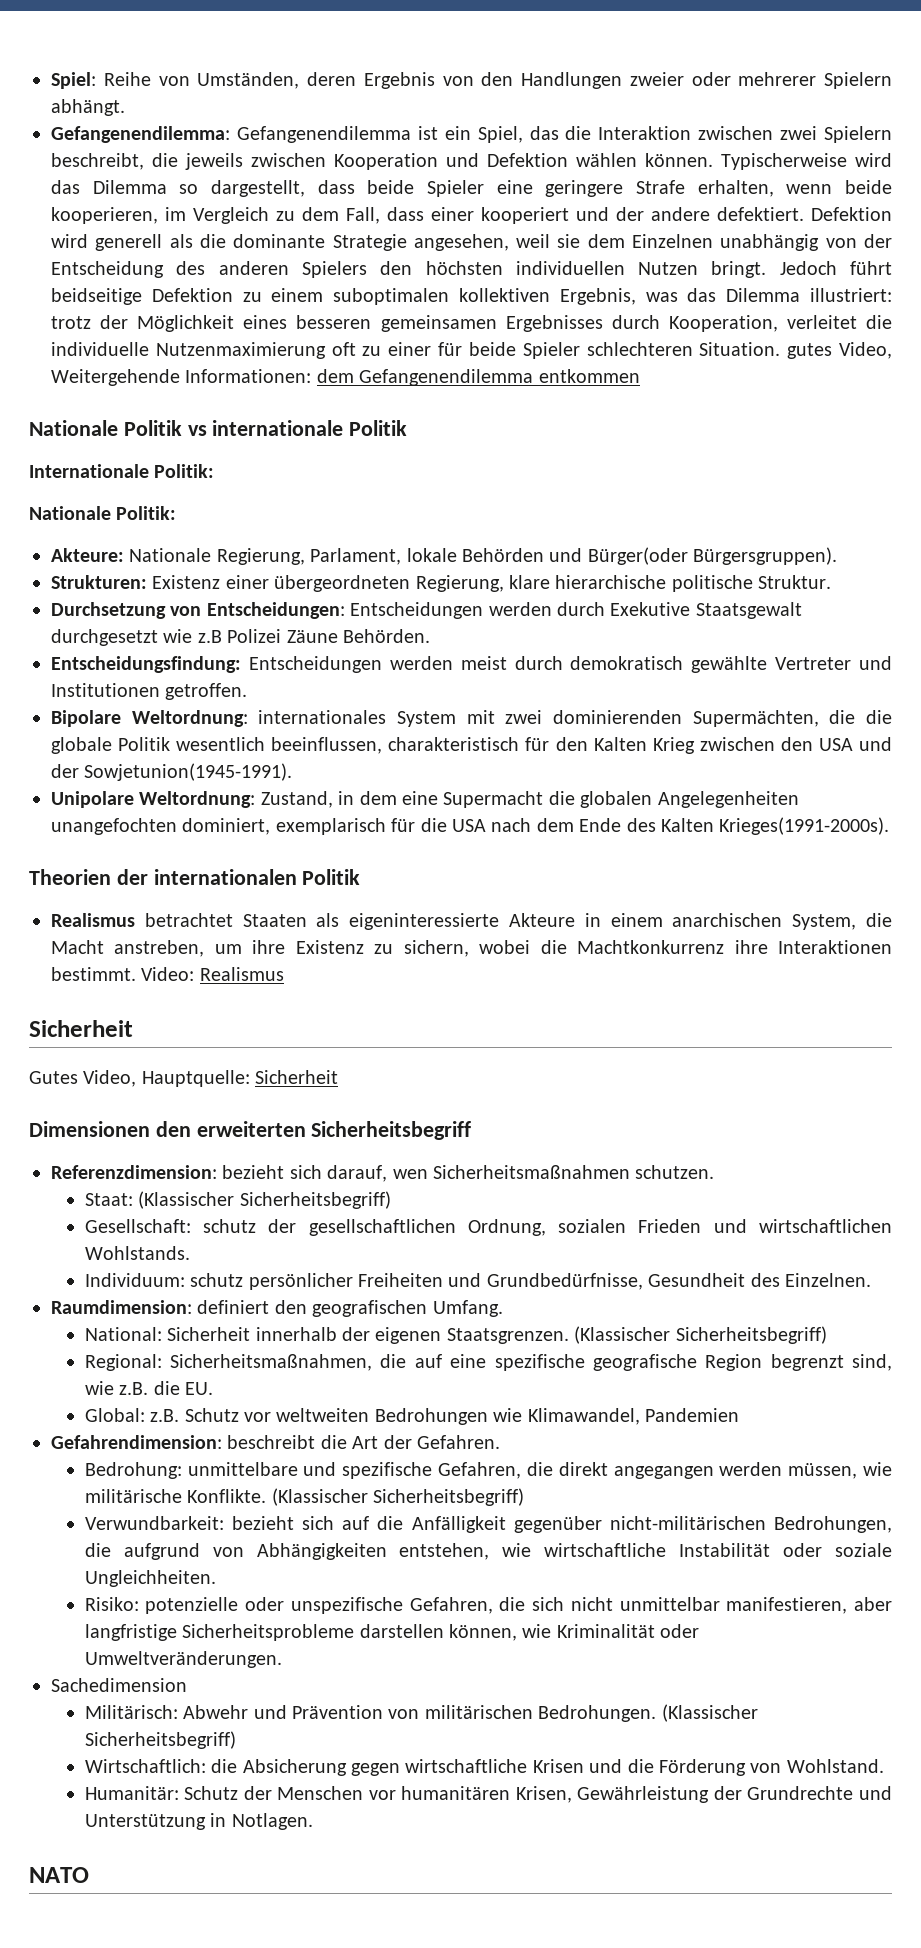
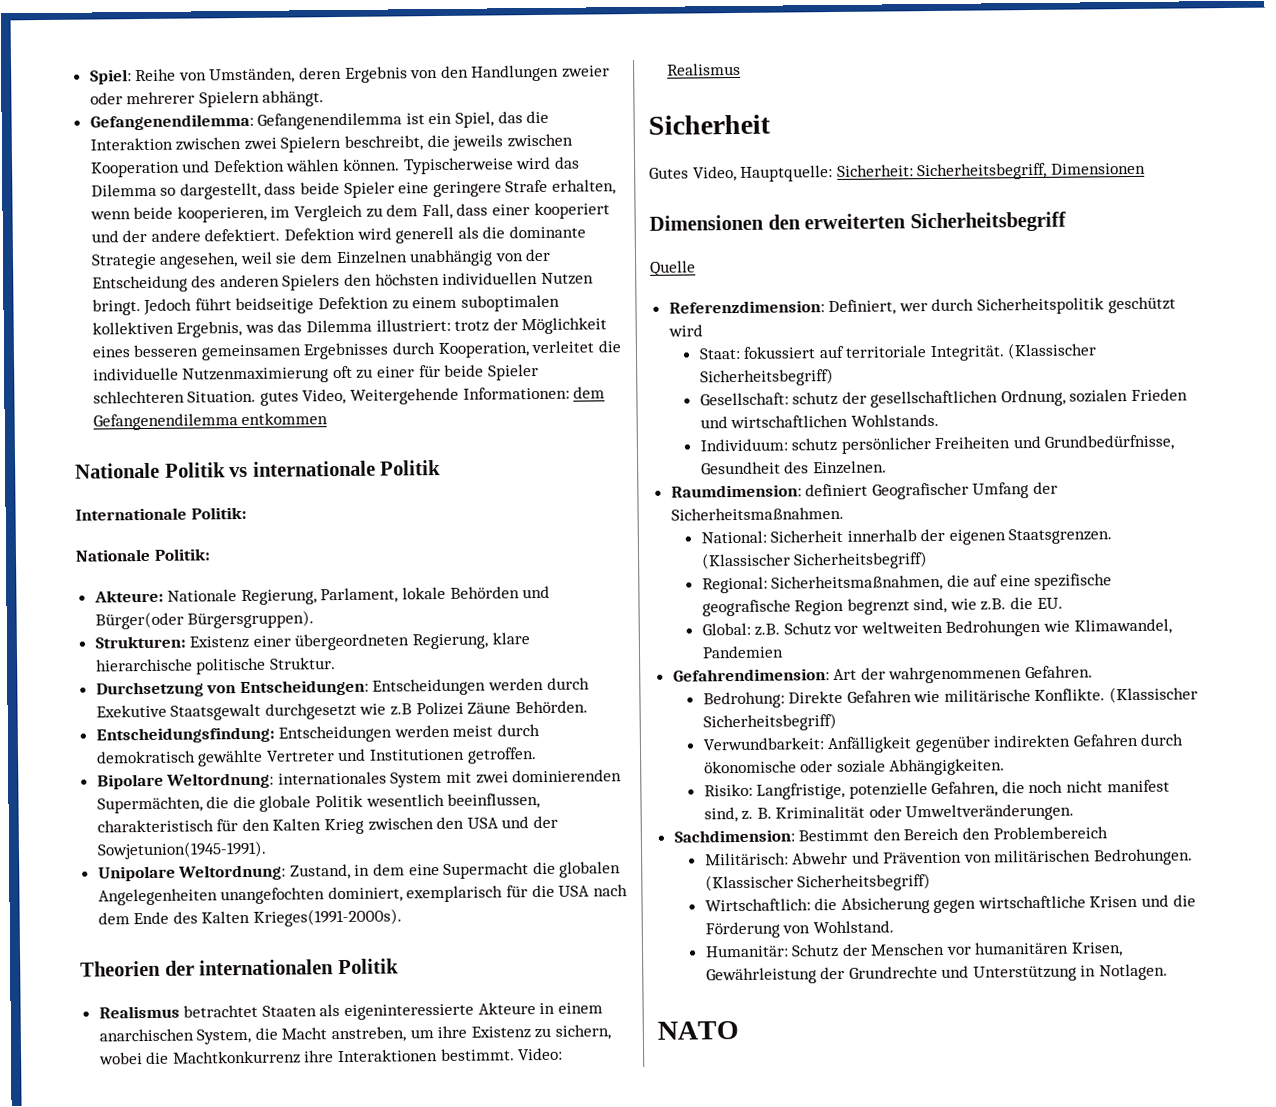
- Gutes Video, Hauptquelle: Sicherheit
+ Gutes Video, Hauptquelle: Sicherheit: Sicherheitsbegriff, Dimensionen
+ Quelle
- Referenzdimension: bezieht sich darauf, wen Sicherheitsmaßnahmen schutzen.
- Staat: (Klassischer Sicherheitsbegriff)
+ Referenzdimension: Definiert, wer durch Sicherheitspolitik geschützt wird
+ Staat: fokussiert auf territoriale Integrität. (Klassischer Sicherheitsbegriff)
- Raumdimension: definiert den geografischen Umfang.
+ Raumdimension: definiert Geografischer Umfang der Sicherheitsmaßnahmen.
- Gefahrendimension: beschreibt die Art der Gefahren.
+ Gefahrendimension: Art der wahrgenommenen Gefahren.
- Bedrohung: unmittelbare und spezifische Gefahren, die direkt angegangen werden müssen, wie militärische Konflikte.
+ Bedrohung: Direkte Gefahren wie militärische Konflikte.
- Verwundbarkeit: bezieht sich auf die Anfälligkeit gegenüber nicht-militärischen Bedrohungen, die aufgrund von Abhängigkeiten entstehen, wie wirtschaftliche Instabilität oder soziale Ungleichheiten.
+ Verwundbarkeit: Anfälligkeit gegenüber indirekten Gefahren durch ökonomische oder soziale Abhängigkeiten.
- Risiko: potenzielle oder unspezifische Gefahren, die sich nicht unmittelbar manifestieren, aber langfristige Sicherheitsprobleme darstellen können, wie Kriminalität oder Umweltveränderungen.
- Sachedimension
+ Risiko: Langfristige, potenzielle Gefahren, die noch nicht manifest sind, z. B. Kriminalität oder Umweltveränderungen.
+ Sachdimension: Bestimmt den Bereich den Problembereich

